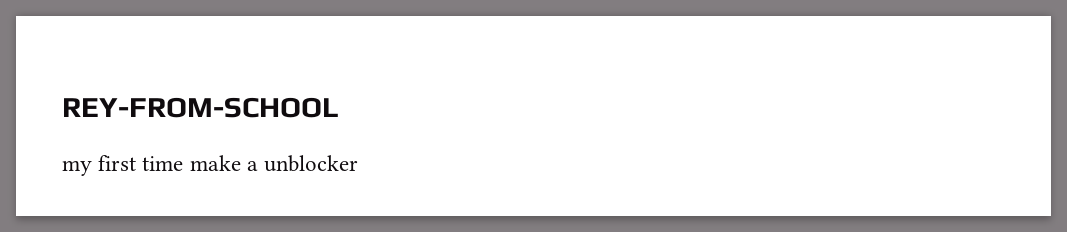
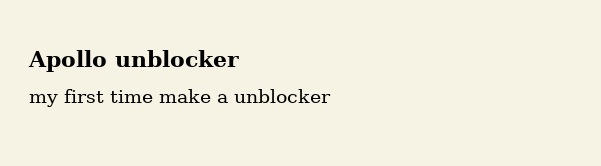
- REY-FROM-SCHOOL
+ Apollo unblocker

